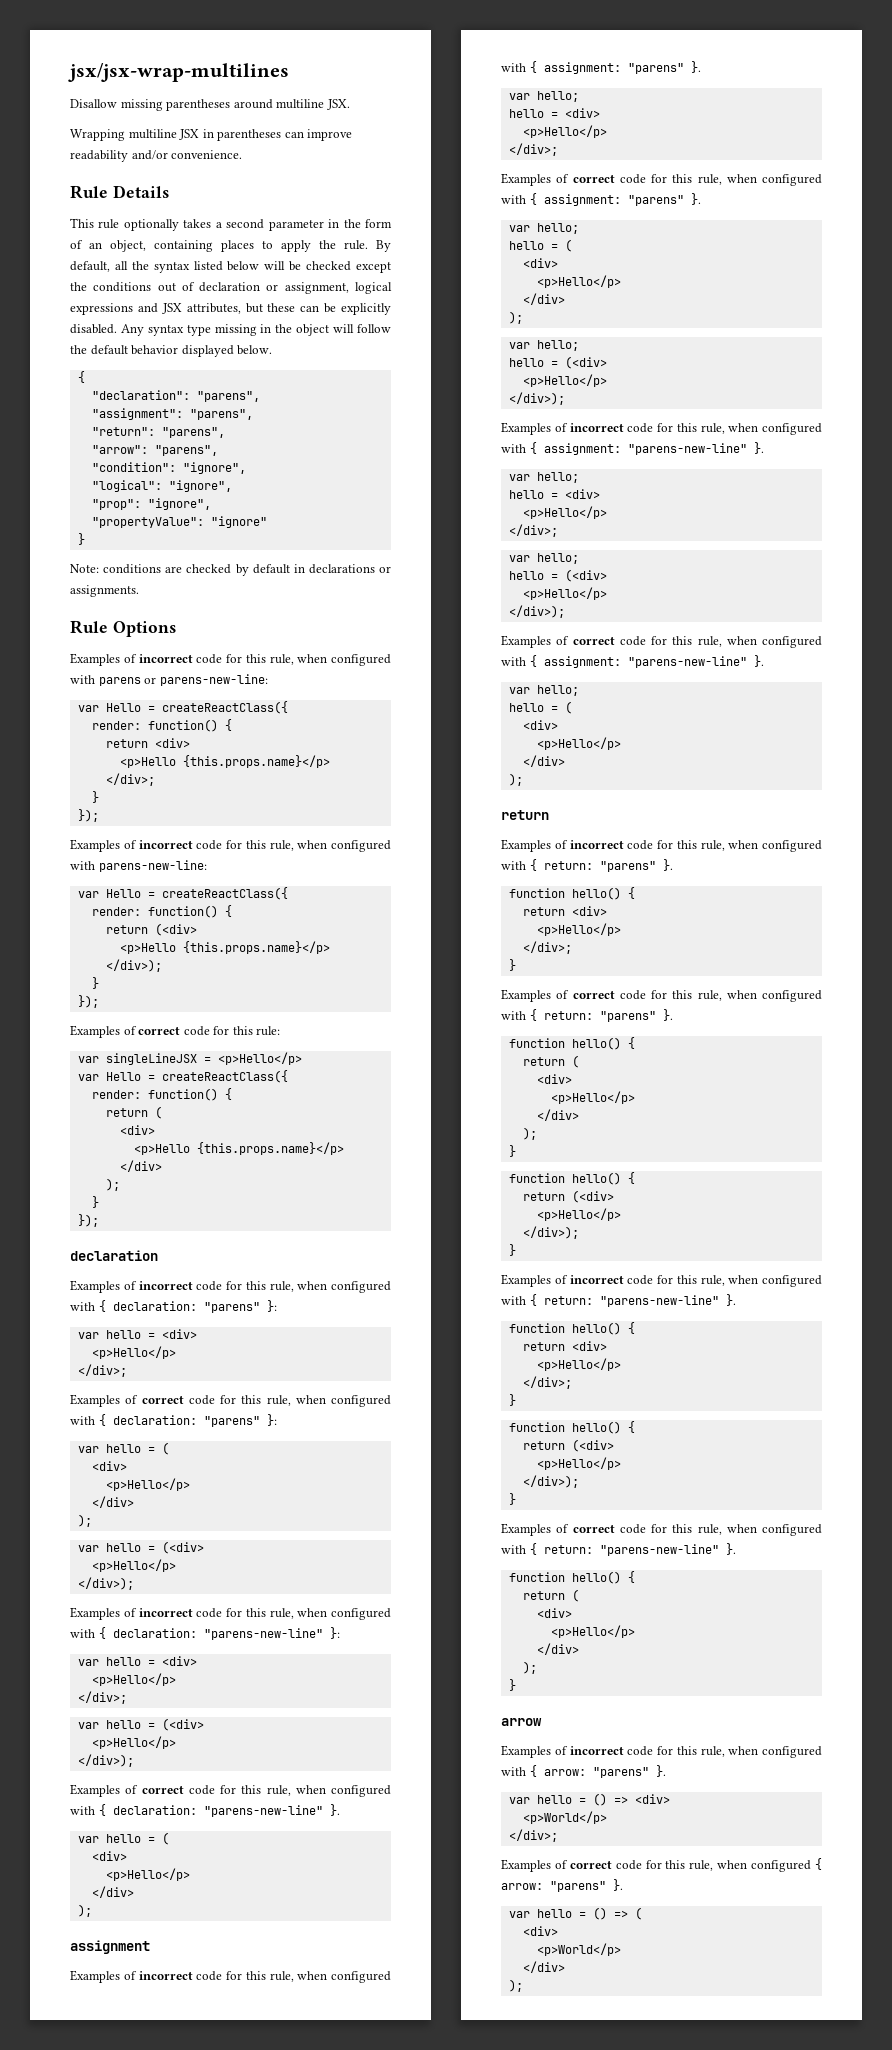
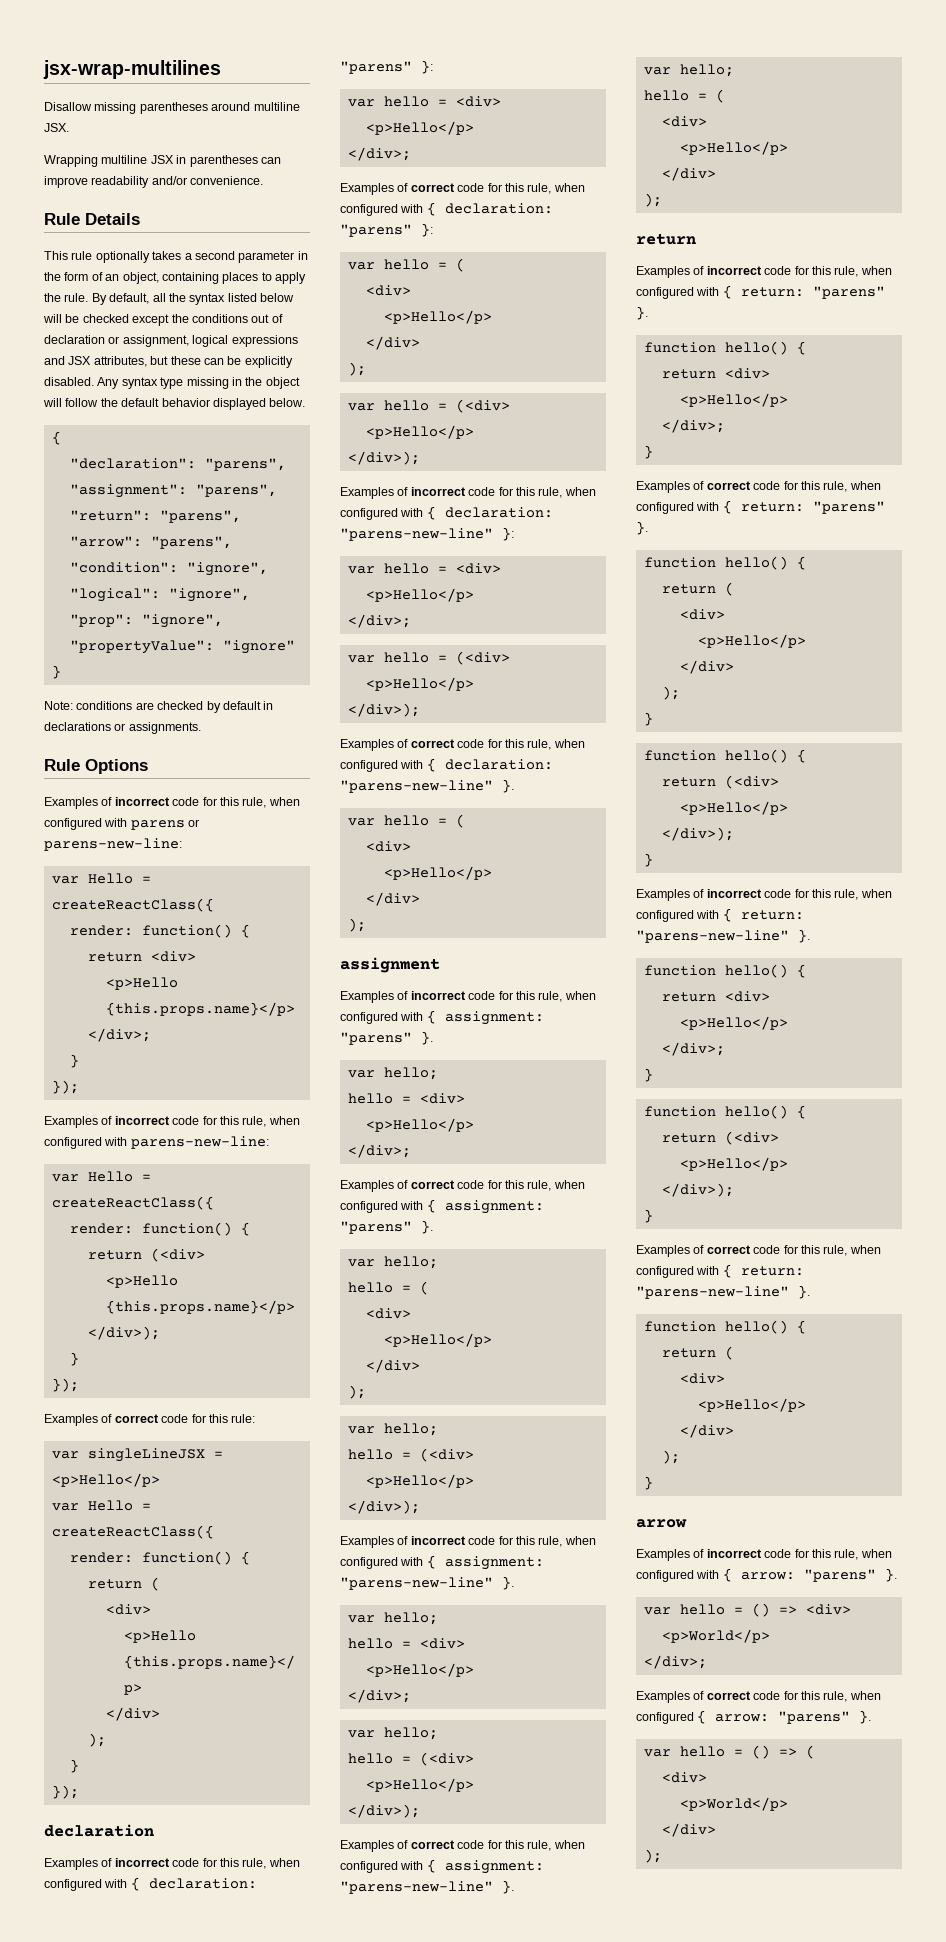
- jsx/jsx-wrap-multilines
+ jsx-wrap-multilines

